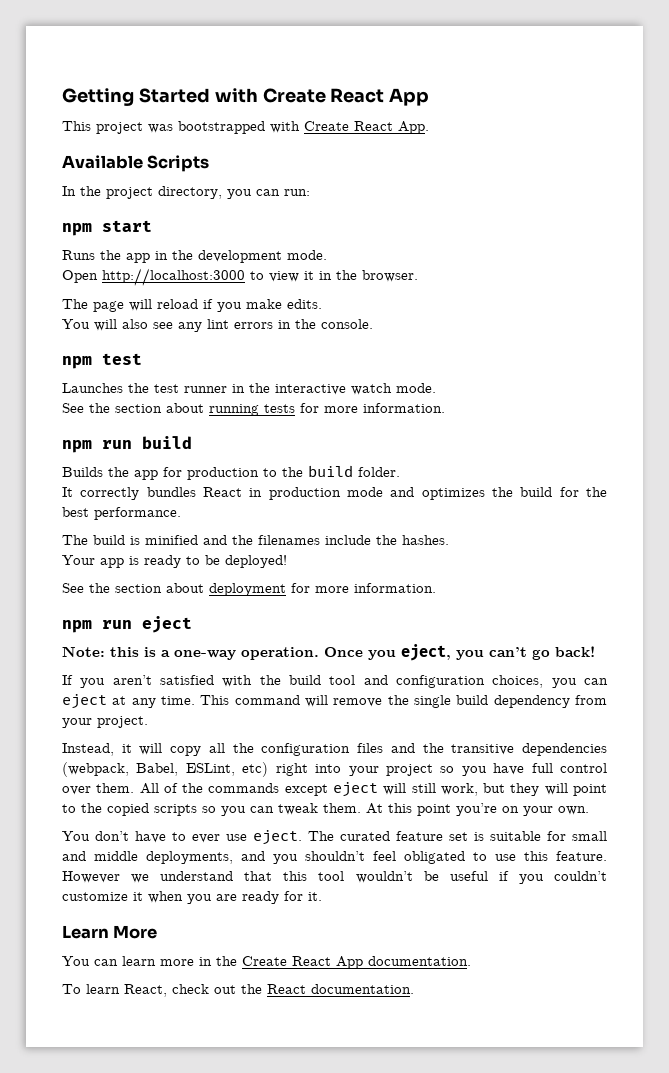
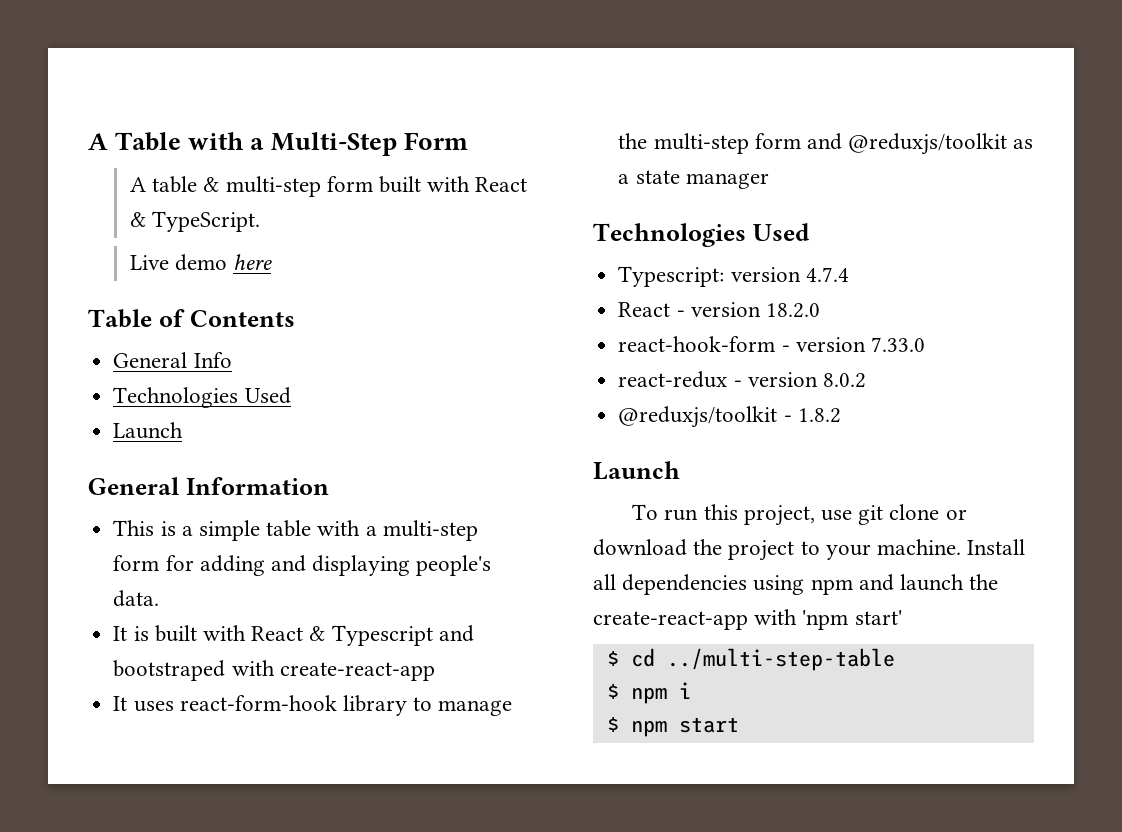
- Getting Started with Create React App
- This project was bootstrapped with Create React App.
- Available Scripts
- In the project directory, you can run:
- npm start
- Runs the app in the development mode.
- Open http://localhost:3000 to view it in the browser.
- The page will reload if you make edits.
- You will also see any lint errors in the console.
- npm test
- Launches the test runner in the interactive watch mode.
- See the section about running tests for more information.
- npm run build
- Builds the app for production to the build folder.
- It correctly bundles React in production mode and optimizes the build for the best performance.
- The build is minified and the filenames include the hashes.
- Your app is ready to be deployed!
- See the section about deployment for more information.
- npm run eject
- Note: this is a one-way operation. Once you eject, you can’t go back!
- If you aren’t satisfied with the build tool and configuration choices, you can eject at any time. This command will remove the single build dependency from your project.
- Instead, it will copy all the configuration files and the transitive dependencies (webpack, Babel, ESLint, etc) right into your project so you have full control over them. All of the commands except eject will still work, but they will point to the copied scripts so you can tweak them. At this point you’re on your own.
- You don’t have to ever use eject. The curated feature set is suitable for small and middle deployments, and you shouldn’t feel obligated to use this feature. However we understand that this tool wouldn’t be useful if you couldn’t customize it when you are ready for it.
- Learn More
- You can learn more in the Create React App documentation.
- To learn React, check out the React documentation.
+ A Table with a Multi-Step Form
+ A table & multi-step form built with React & TypeScript.
+ Live demo here
+ Table of Contents
+ General Info
+ Technologies Used
+ Launch
+ General Information
+ This is a simple table with a multi-step form for adding and displaying people's data.
+ It is built with React & Typescript and bootstraped with create-react-app
+ It uses react-form-hook library to manage the multi-step form and @reduxjs/toolkit as a state manager
+ Technologies Used
+ Typescript: version 4.7.4
+ React - version 18.2.0
+ react-hook-form - version 7.33.0
+ react-redux - version 8.0.2
+ @reduxjs/toolkit - 1.8.2
+ Launch
+ To run this project, use git clone or download the project to your machine. Install all dependencies using npm and launch the create-react-app with 'npm start'
+ $ cd ../multi-step-table
+ $ npm i
+ $ npm start

